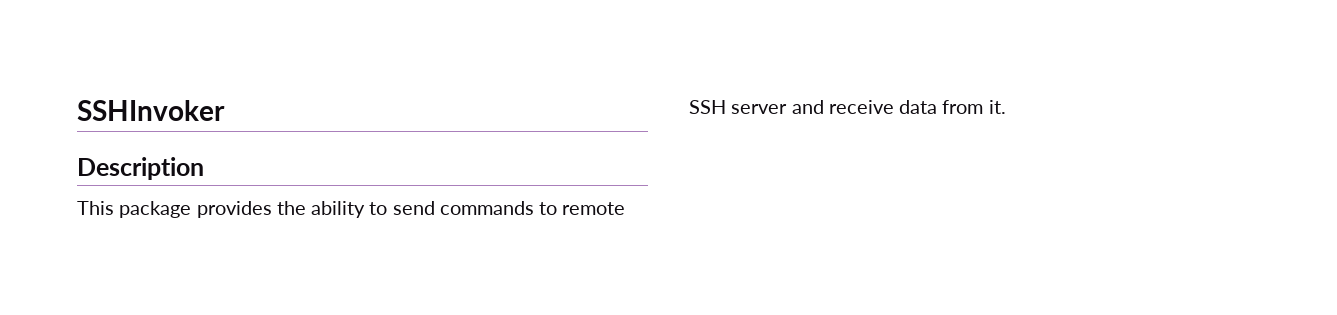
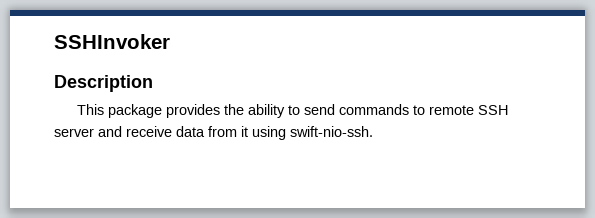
- This package provides the ability to send commands to remote SSH server and receive data from it.
+ This package provides the ability to send commands to remote SSH server and receive data from it using swift-nio-ssh.

